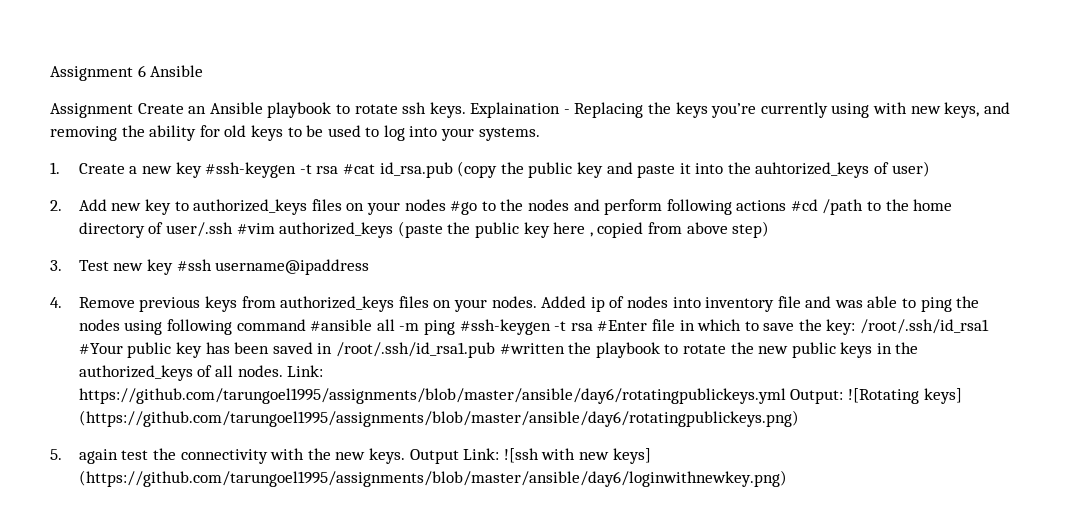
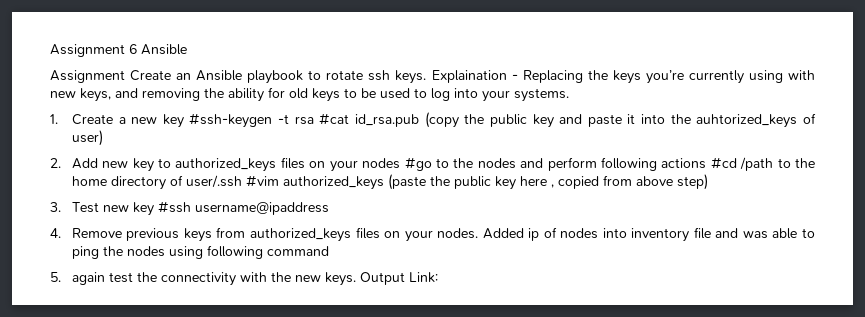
- Added ip of nodes into inventory file and was able to ping the nodes using following command #ansible all -m ping #ssh-keygen -t rsa #Enter file in which to save the key: /root/.ssh/id_rsa1 #Your public key has been saved in /root/.ssh/id_rsa1.pub #written the playbook to rotate the new public keys in the authorized_keys of all nodes. Link: https://github.com/tarungoel1995/assignments/blob/master/ansible/day6/rotatingpublickeys.yml Output: ![Rotating keys] (https://github.com/tarungoel1995/assignments/blob/master/ansible/day6/rotatingpublickeys.png)
+ Added ip of nodes into inventory file and was able to ping the nodes using following command
- Output Link: ![ssh with new keys] (https://github.com/tarungoel1995/assignments/blob/master/ansible/day6/loginwithnewkey.png)
+ Output Link:

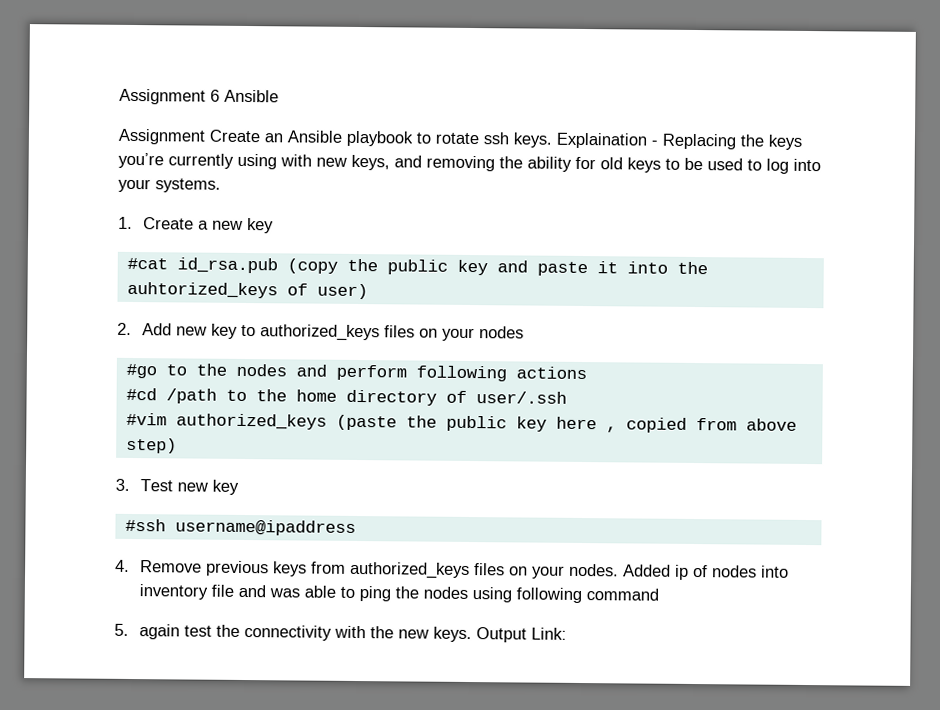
- 1. Create a new key #ssh-keygen -t rsa #cat id_rsa.pub (copy the public key and paste it into the auhtorized_keys of user)
+ 1. Create a new key
+ #cat id_rsa.pub (copy the public key and paste it into the auhtorized_keys of user)
- 2. Add new key to authorized_keys files on your nodes #go to the nodes and perform following actions #cd /path to the home directory of user/.ssh #vim authorized_keys (paste the public key here , copied from above step)
+ 2. Add new key to authorized_keys files on your nodes
+ #go to the nodes and perform following actions
+ #cd /path to the home directory of user/.ssh
+ #vim authorized_keys (paste the public key here , copied from above step)
- 3. Test new key #ssh username@ipaddress
+ 3. Test new key
+ #ssh username@ipaddress

